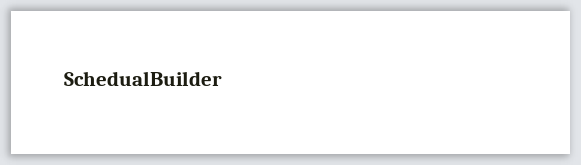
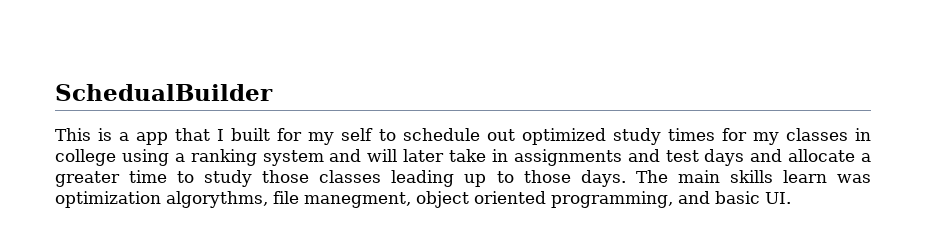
+ This is a app that I built for my self to schedule out optimized study times for my classes in college using a ranking system and will later take in assignments and test days and allocate a greater time to study those classes leading up to those days. The main skills learn was optimization algorythms, file manegment, object oriented programming, and basic UI.

